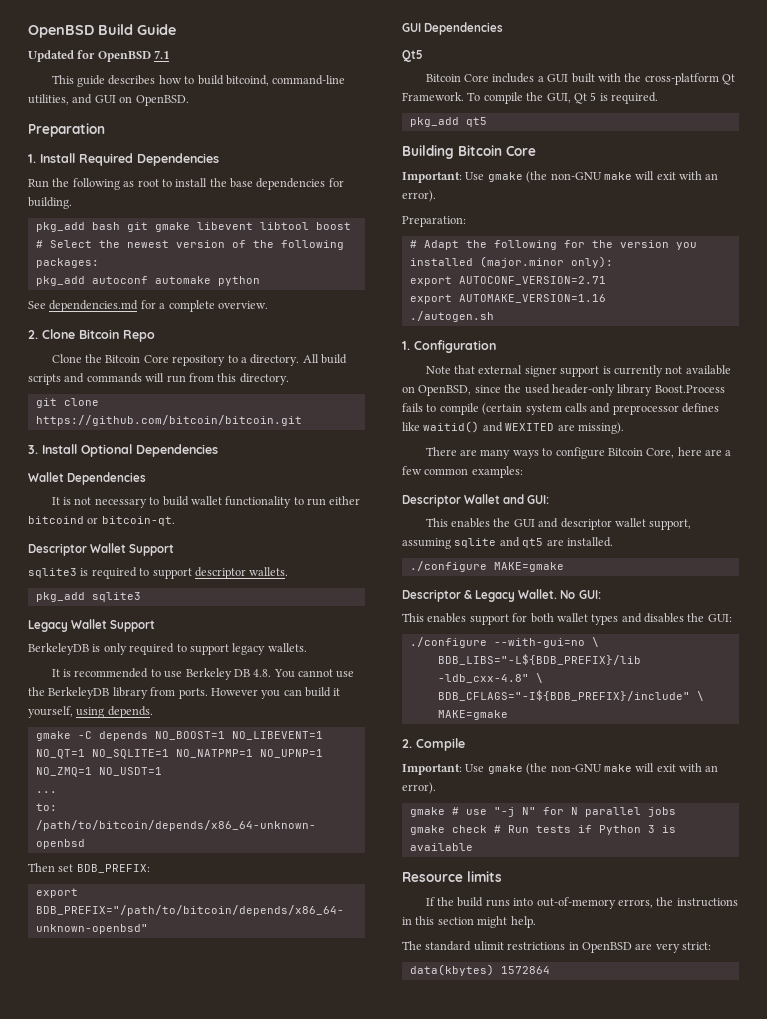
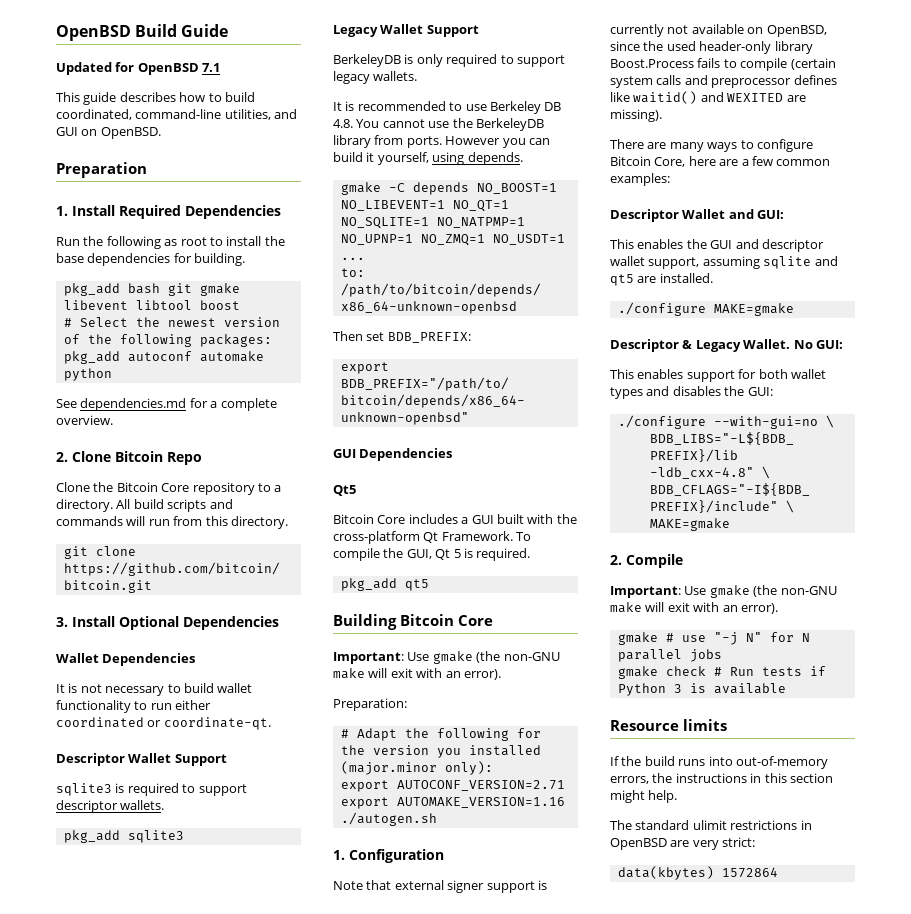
- This guide describes how to build bitcoind, command-line utilities, and GUI on OpenBSD.
+ This guide describes how to build coordinated, command-line utilities, and GUI on OpenBSD.
- It is not necessary to build wallet functionality to run either bitcoind or bitcoin-qt.
+ It is not necessary to build wallet functionality to run either coordinated or coordinate-qt.

